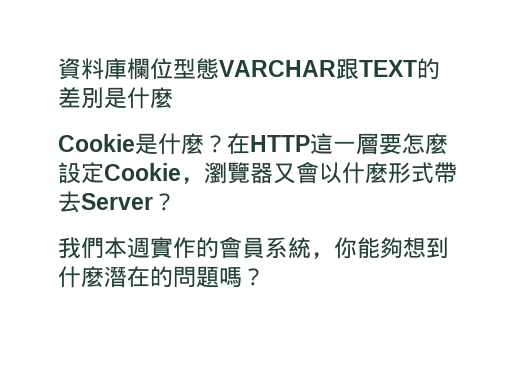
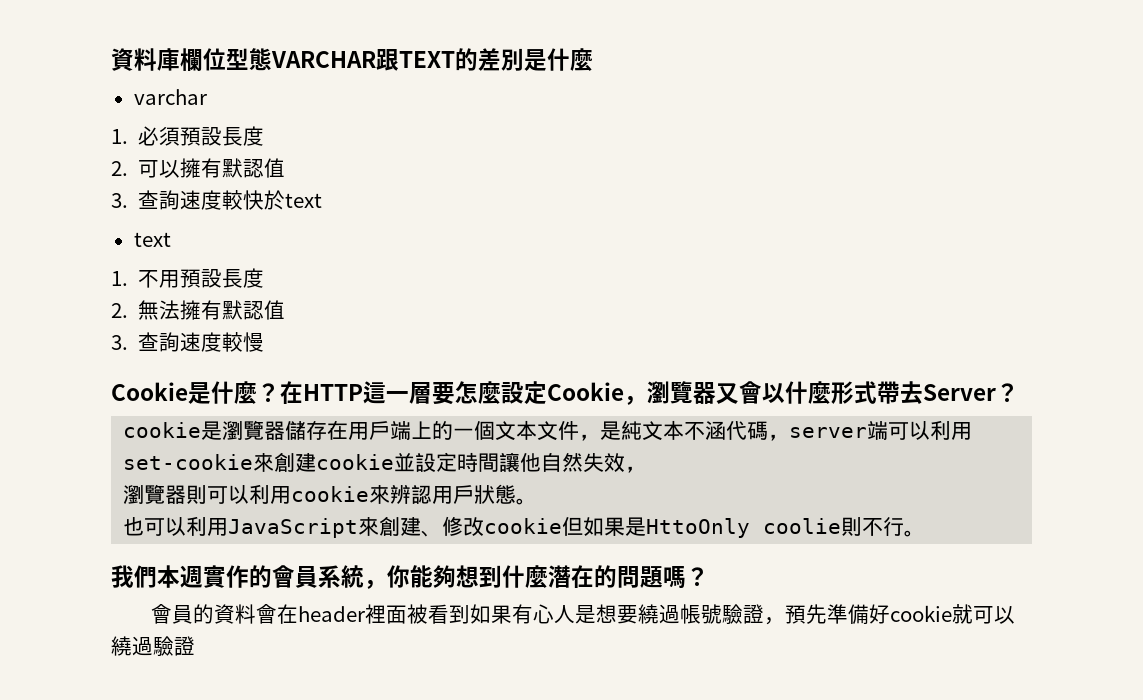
+ varchar
+ 1.必須預設長度
+ 2.可以擁有默認值
+ 3.查詢速度較快於text
+ text
+ 1.不用預設長度
+ 2.無法擁有默認值
+ 3.查詢速度較慢
+ cookie是瀏覽器儲存在用戶端上的一個文本文件，是純文本不涵代碼，server端可以利用set-cookie來創建cookie並設定時間讓他自然失效，
+ 瀏覽器則可以利用cookie來辨認用戶狀態。
+ 也可以利用JavaScript來創建、修改cookie但如果是HttoOnly coolie則不行。
+ 會員的資料會在header裡面被看到如果有心人是想要繞過帳號驗證，預先準備好cookie就可以繞過驗證

